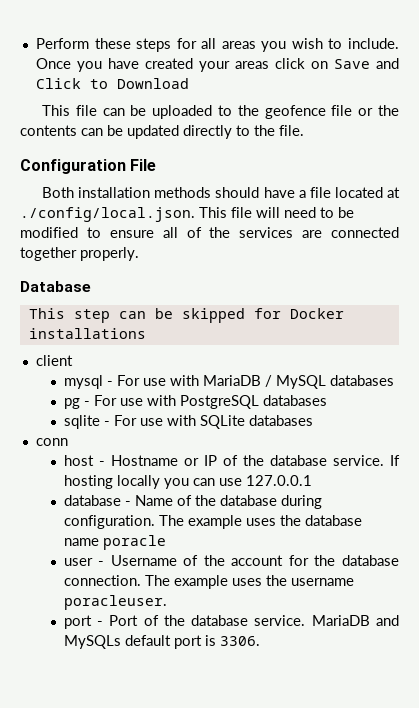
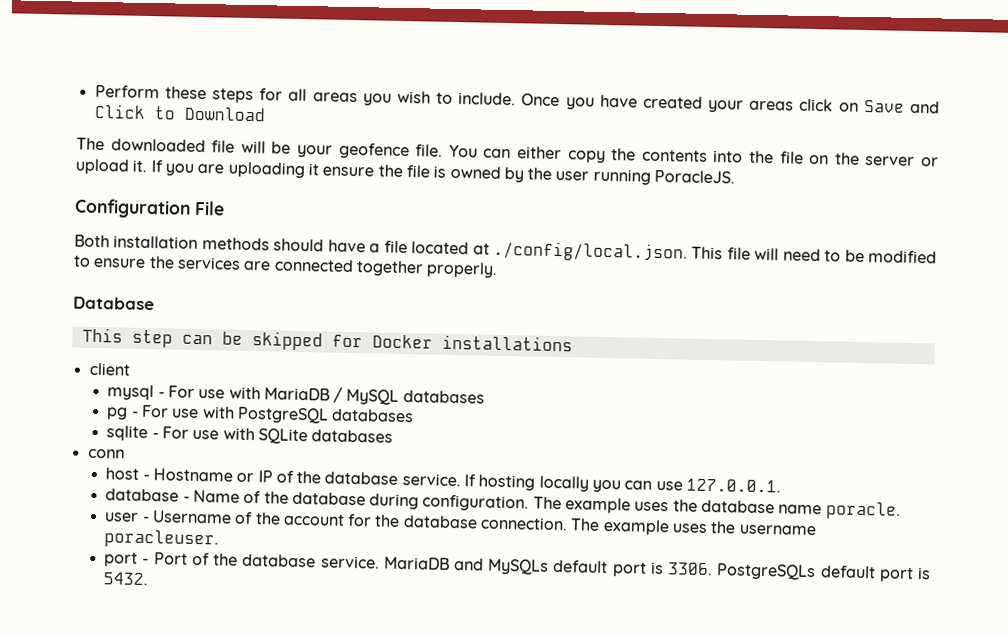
- This file can be uploaded to the geofence file or the contents can be updated directly to the file.
+ The downloaded file will be your geofence file. You can either copy the contents into the file on the server or upload it. If you are uploading it ensure the file is owned by the user running PoracleJS.
- Both installation methods should have a file located at ./config/local.json. This file will need to be modified to ensure all of the services are connected together properly.
+ Both installation methods should have a file located at ./config/local.json. This file will need to be modified to ensure the services are connected together properly.
- If hosting locally you can use 127.0.0.1
+ If hosting locally you can use 127.0.0.1.
- The example uses the database name poracle
+ The example uses the database name poracle.
+ PostgreSQLs default port is 5432.

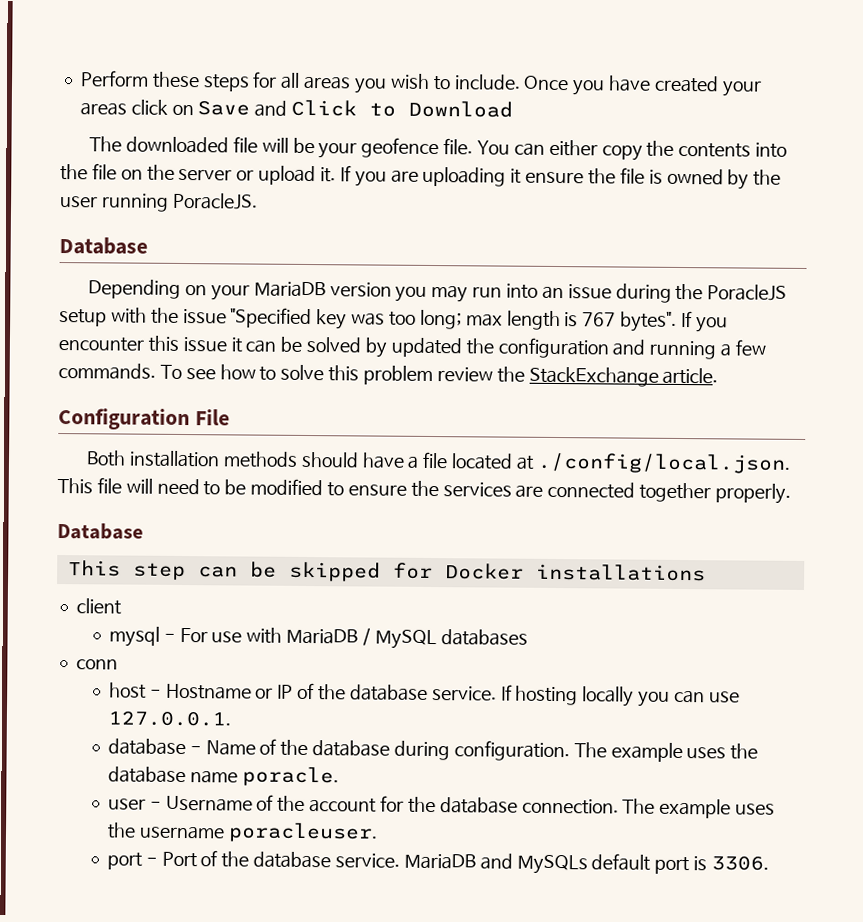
  If you are uploading it ensure the file is owned by the user running PoracleJS.
+ Database
+ Depending on your MariaDB version you may run into an issue during the PoracleJS setup with the issue "Specified key was too long; max length is 767 bytes". If you encounter this issue it can be solved by updated the configuration and running a few commands. To see how to solve this problem review the StackExchange article.
- pg - For use with PostgreSQL databases
- sqlite - For use with SQLite databases
- PostgreSQLs default port is 5432.

